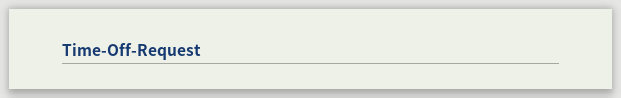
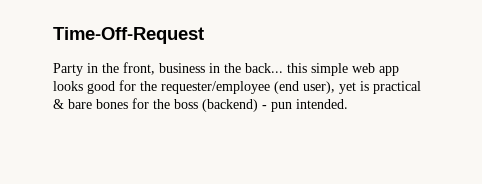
+ Party in the front, business in the back... this simple web app looks good for the requester/employee (end user), yet is practical & bare bones for the boss (backend) - pun intended.

